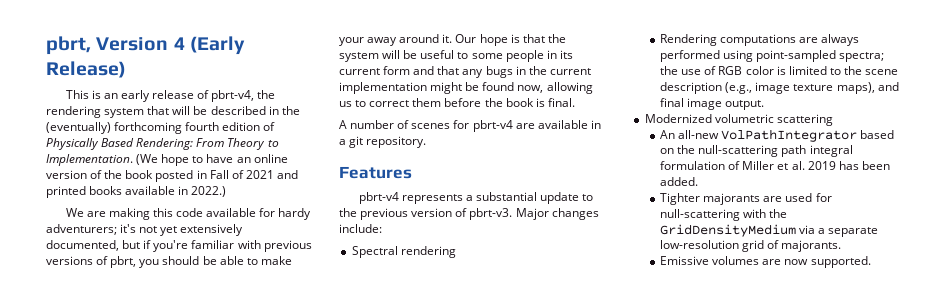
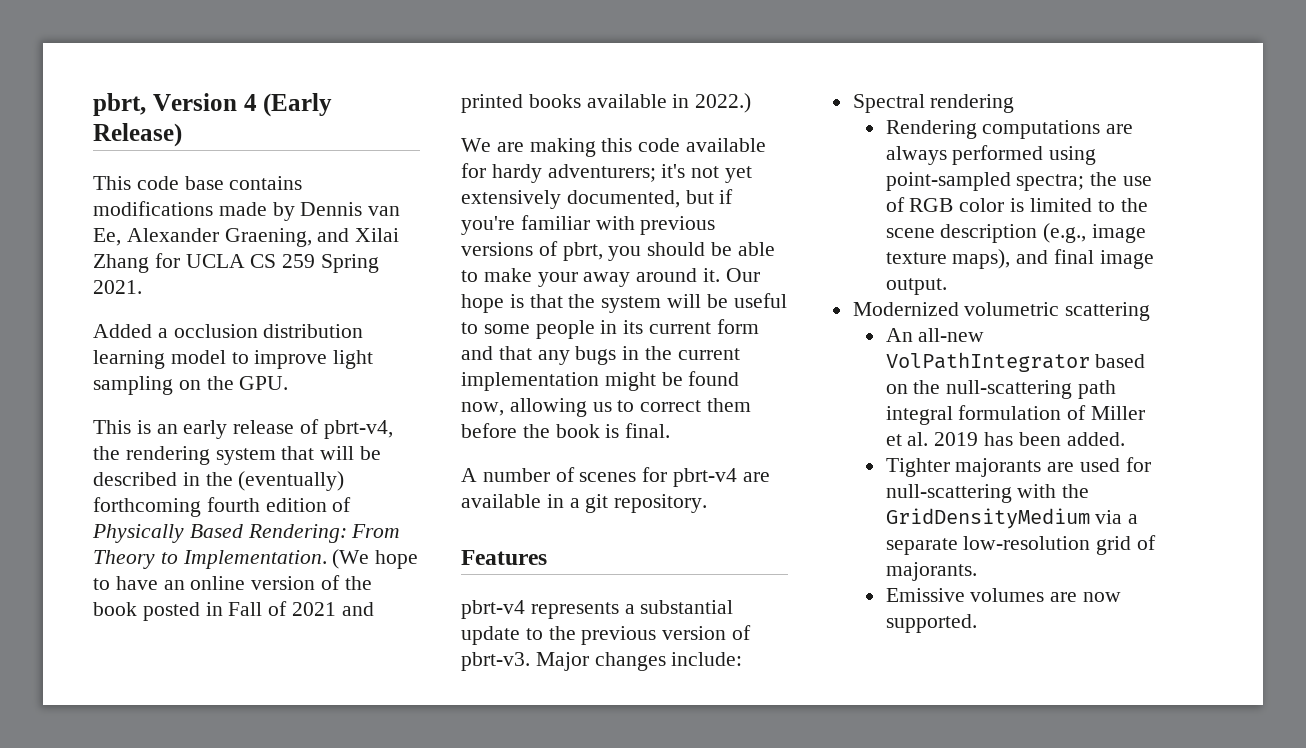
+ This code base contains modifications made by Dennis van Ee, Alexander Graening, and Xilai Zhang for UCLA CS 259 Spring 2021.
+ Added a occlusion distribution learning model to improve light sampling on the GPU.

